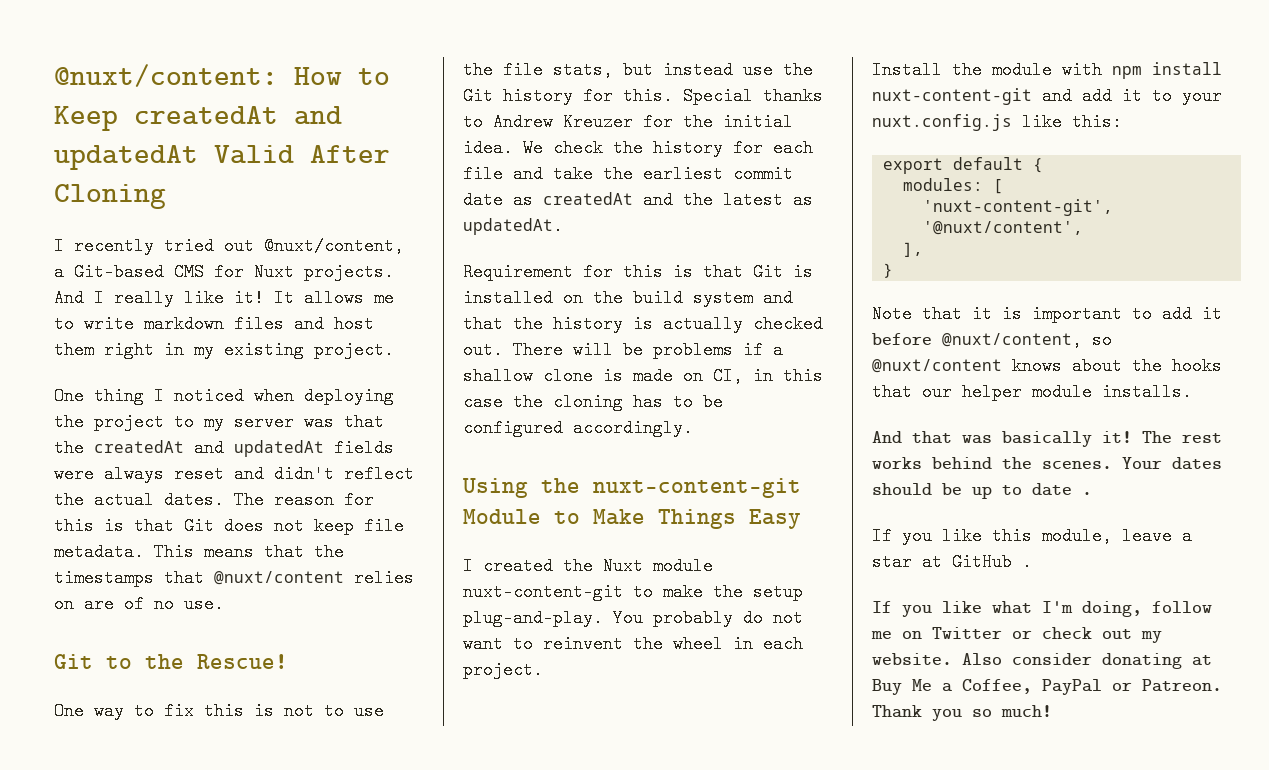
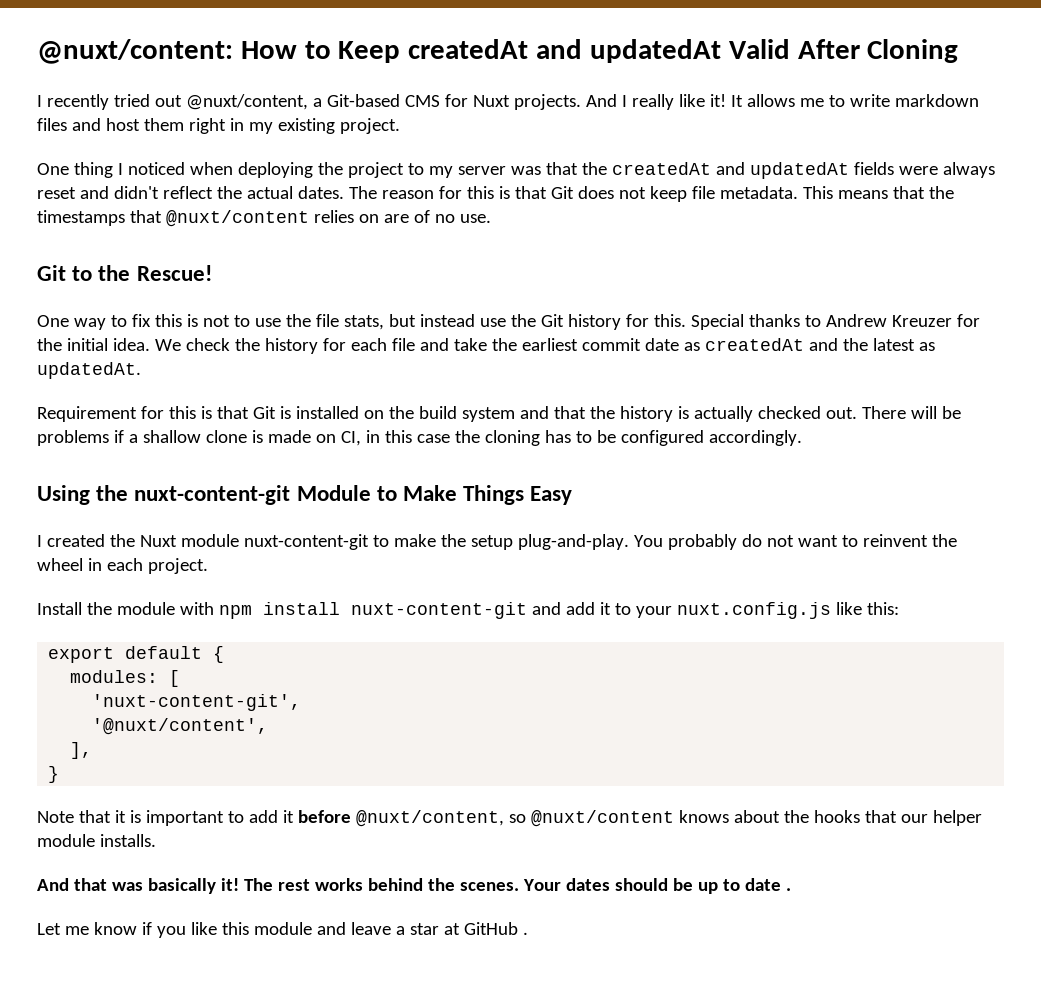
- If you like this module, leave a star at GitHub .
+ Let me know if you like this module and leave a star at GitHub .
- If you like what I'm doing, follow me on Twitter or check out my website. Also consider donating at Buy Me a Coffee, PayPal or Patreon. Thank you so much!

